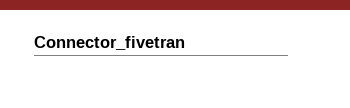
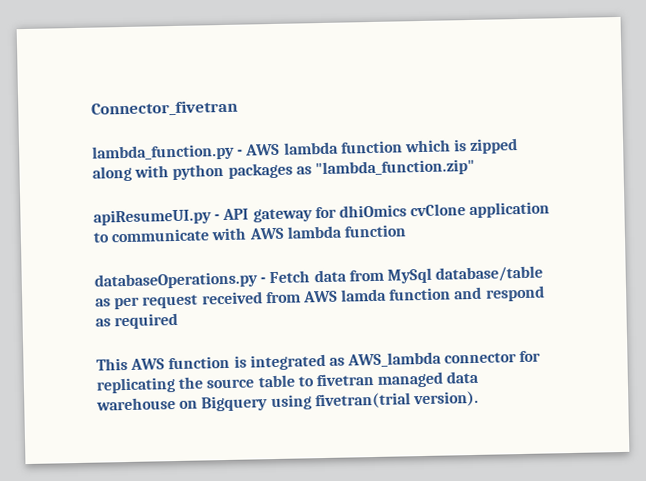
+ lambda_function.py - AWS lambda function which is zipped along with python packages as "lambda_function.zip"
+ apiResumeUI.py - API gateway for dhiOmics cvClone application to communicate with AWS lambda function
+ databaseOperations.py - Fetch data from MySql database/table as per request received from AWS lamda function and respond as required
+ This AWS function is integrated as AWS_lambda connector for replicating the source table to fivetran managed data warehouse on Bigquery using fivetran(trial version).

